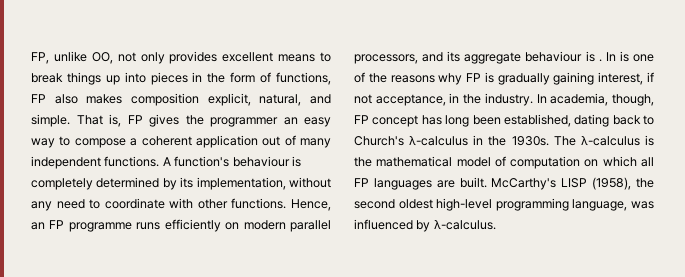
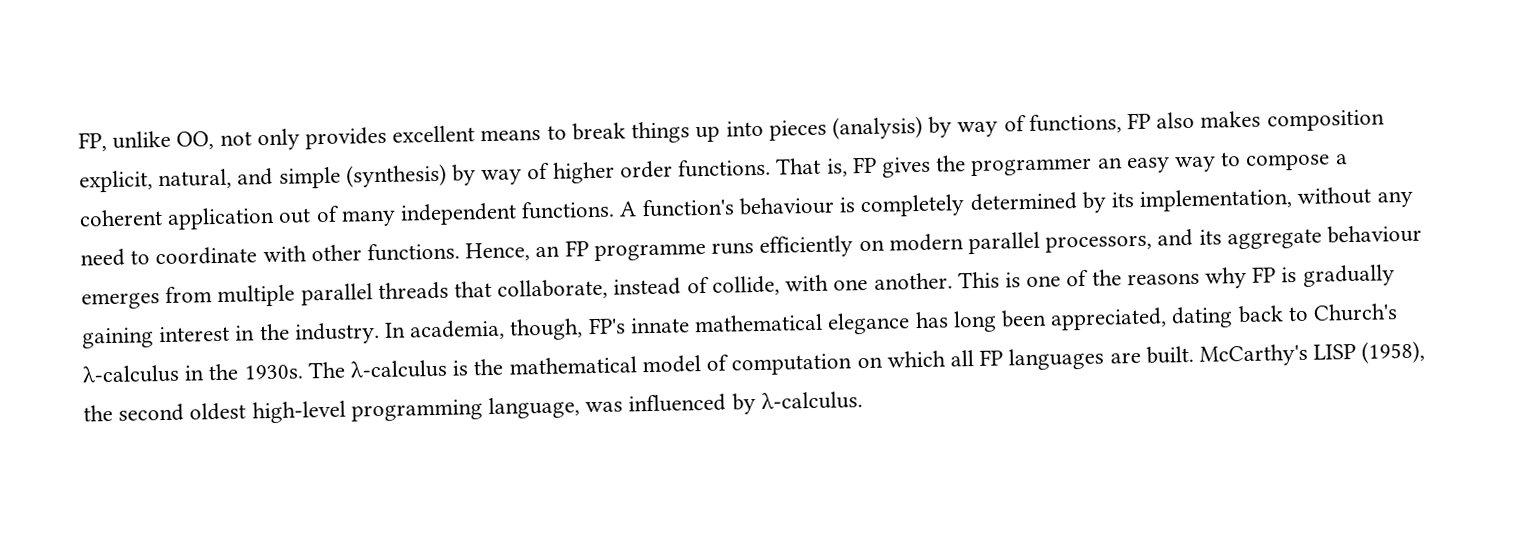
- FP, unlike OO, not only provides excellent means to break things up into pieces in the form of functions, FP also makes composition explicit, natural, and simple.
+ FP, unlike OO, not only provides excellent means to break things up into pieces (analysis) by way of functions, FP also makes composition explicit, natural, and simple (synthesis) by way of higher order functions.
- Hence, an FP programme runs efficiently on modern parallel processors, and its aggregate behaviour is . In is one of the reasons why FP is gradually gaining interest, if not acceptance, in the industry.
+ Hence, an FP programme runs efficiently on modern parallel processors, and its aggregate behaviour emerges from multiple parallel threads that collaborate, instead of collide, with one another. This is one of the reasons why FP is gradually gaining interest in the industry.
- In academia, though, FP concept has long been established, dating back to Church's λ-calculus in the 1930s.
+ In academia, though, FP's innate mathematical elegance has long been appreciated, dating back to Church's λ-calculus in the 1930s.

